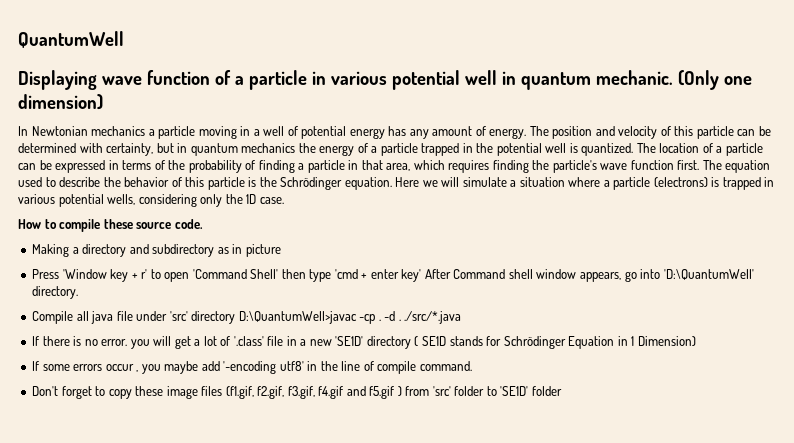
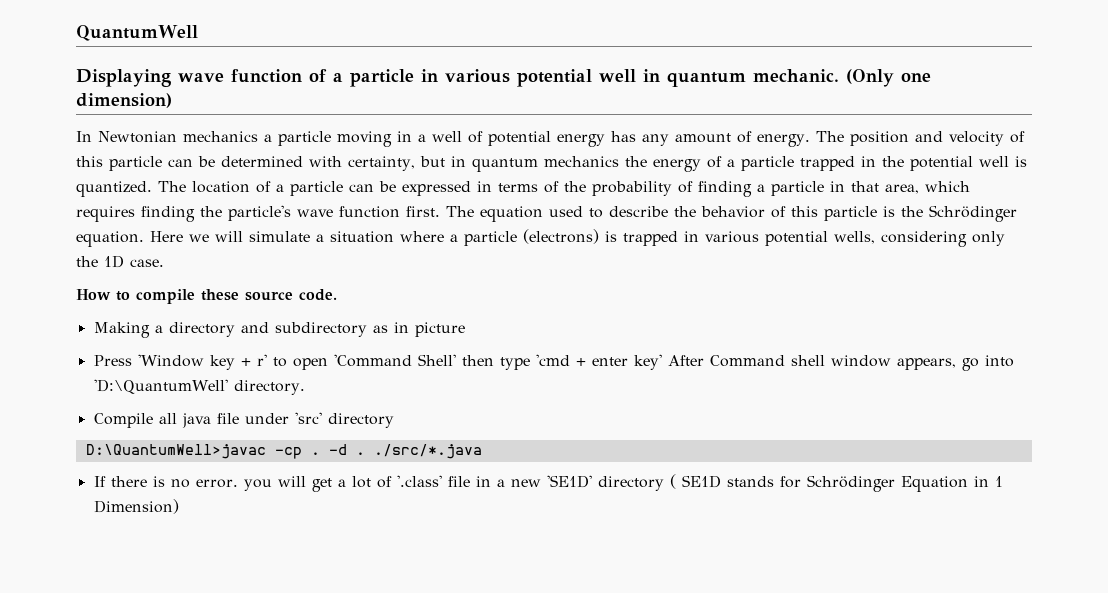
- Compile all java file under 'src' directory D:\QuantumWell>javac -cp .
+ Compile all java file under 'src' directory
+ D:\QuantumWell>javac -cp .
- If some errors occur , you maybe add '-encoding utf8' in the line of compile command.
- Don't forget to copy these image files (f1.gif, f2.gif, f3.gif, f4.gif and f5.gif ) from 'src' folder to 'SE1D' folder

